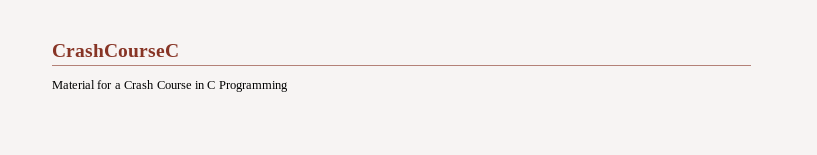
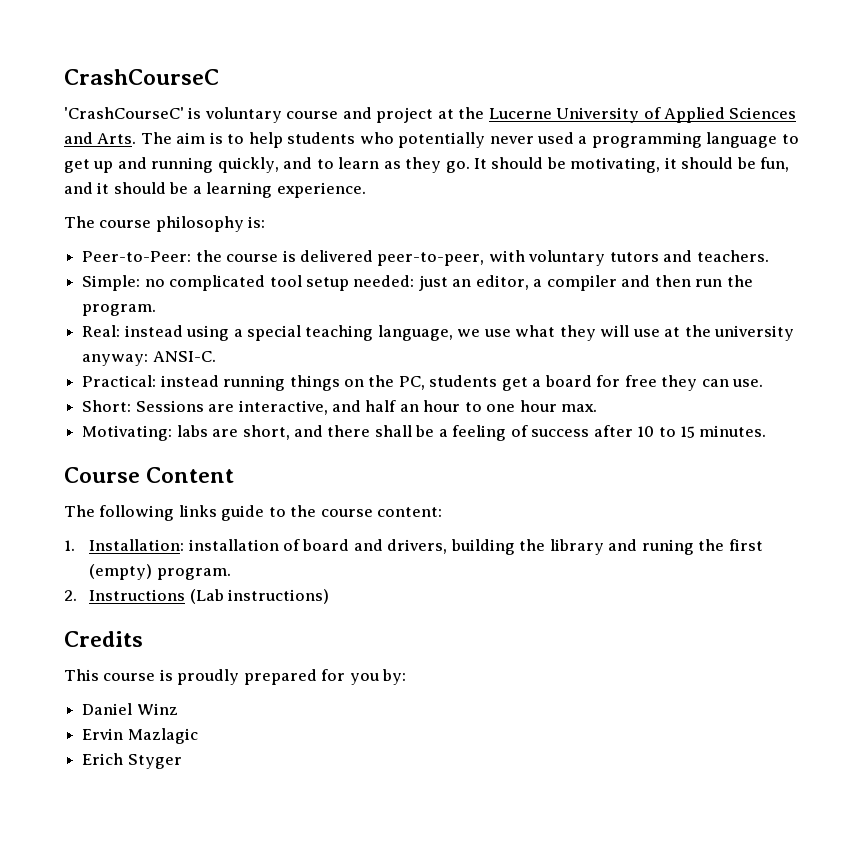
- Material for a Crash Course in C Programming
+ 'CrashCourseC' is voluntary course and project at the Lucerne University of Applied Sciences and Arts. The aim is to help students who potentially never used a programming language to get up and running quickly, and to learn as they go. It should be motivating, it should be fun, and it should be a learning experience.
+ The course philosophy is:
+ Peer-to-Peer: the course is delivered peer-to-peer, with voluntary tutors and teachers.
+ Simple: no complicated tool setup needed: just an editor, a compiler and then run the program.
+ Real: instead using a special teaching language, we use what they will use at the university anyway: ANSI-C.
+ Practical: instead running things on the PC, students get a board for free they can use.
+ Short: Sessions are interactive, and half an hour to one hour max.
+ Motivating: labs are short, and there shall be a feeling of success after 10 to 15 minutes.
+ Course Content
+ The following links guide to the course content:
+ 1. Installation: installation of board and drivers, building the library and runing the first (empty) program.
+ 2. Instructions (Lab instructions)
+ Credits
+ This course is proudly prepared for you by:
+ Daniel Winz
+ Ervin Mazlagic
+ Erich Styger

